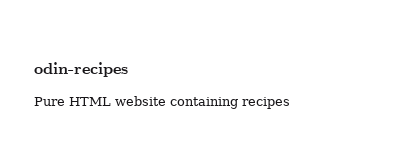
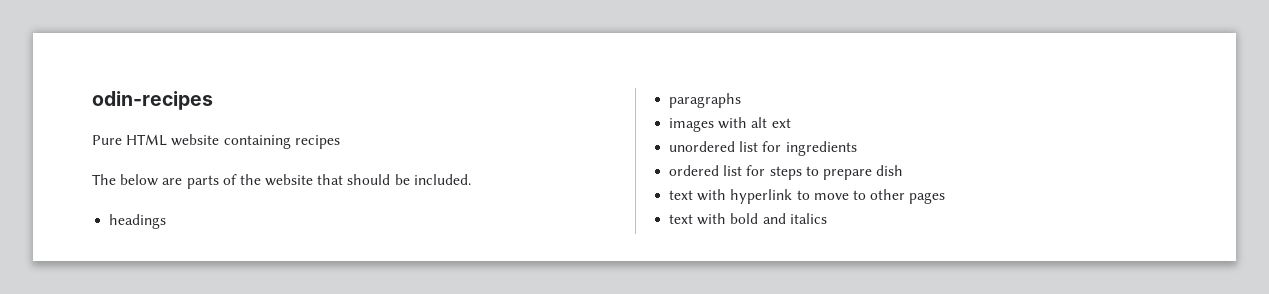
+ The below are parts of the website that should be included.
+ headings
+ paragraphs
+ images with alt ext
+ unordered list for ingredients
+ ordered list for steps to prepare dish
+ text with hyperlink to move to other pages
+ text with bold and italics

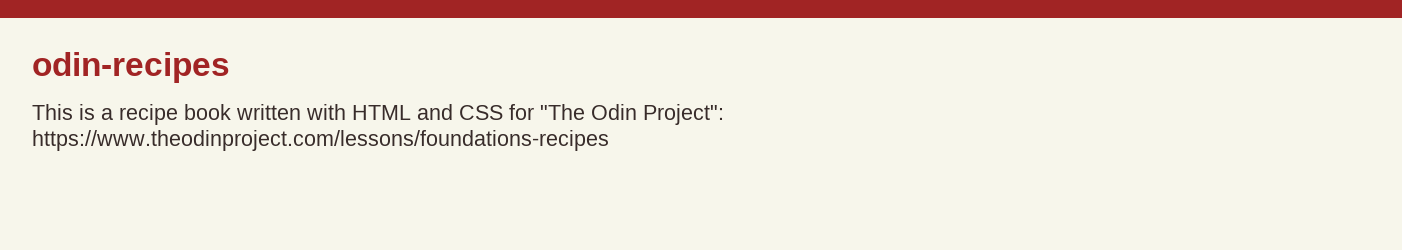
- Pure HTML website containing recipes
- The below are parts of the website that should be included.
- headings
- paragraphs
- images with alt ext
- unordered list for ingredients
- ordered list for steps to prepare dish
- text with hyperlink to move to other pages
- text with bold and italics
+ This is a recipe book written with HTML and CSS for "The Odin Project": https://www.theodinproject.com/lessons/foundations-recipes

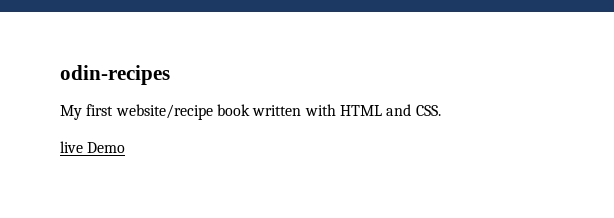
- This is a recipe book written with HTML and CSS for "The Odin Project": https://www.theodinproject.com/lessons/foundations-recipes
+ My first website/recipe book written with HTML and CSS.
+ live Demo

